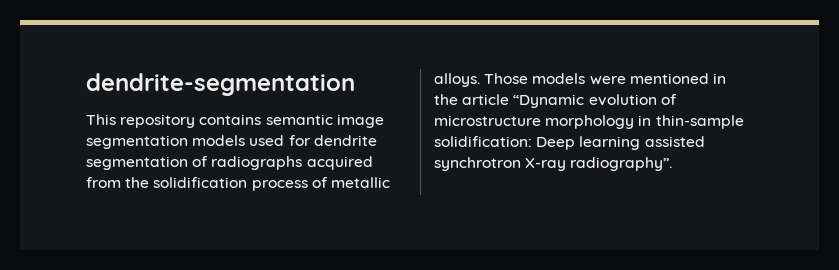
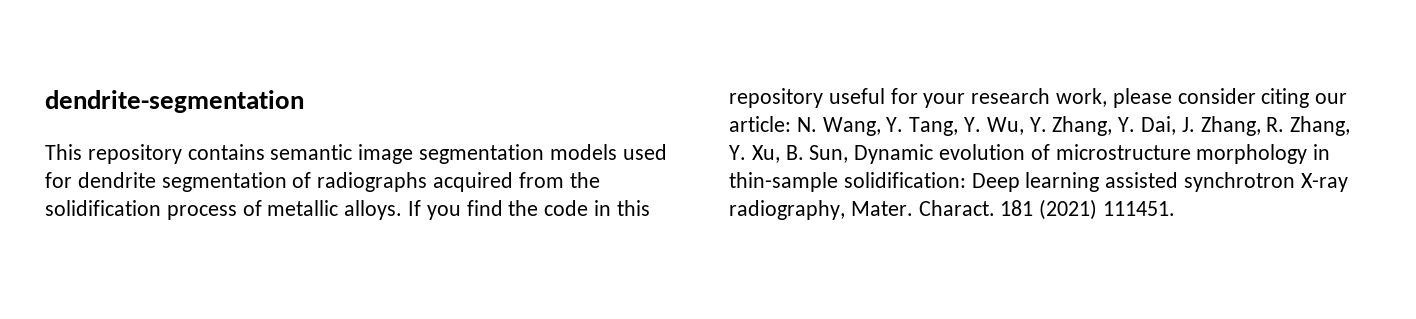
- Those models were mentioned in the article “Dynamic evolution of microstructure morphology in thin-sample solidification: Deep learning assisted synchrotron X-ray radiography”.
+ If you find the code in this repository useful for your research work, please consider citing our article: N. Wang, Y. Tang, Y. Wu, Y. Zhang, Y. Dai, J. Zhang, R. Zhang, Y. Xu, B. Sun, Dynamic evolution of microstructure morphology in thin-sample solidification: Deep learning assisted synchrotron X-ray radiography, Mater. Charact. 181 (2021) 111451.

